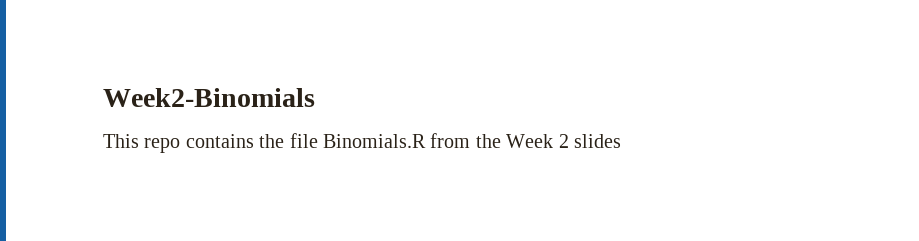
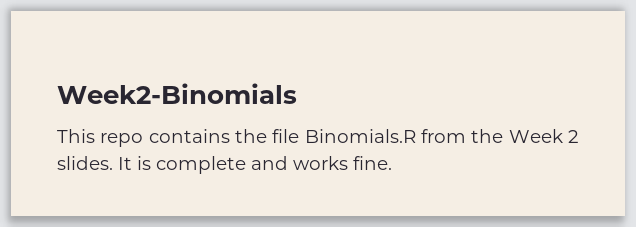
- This repo contains the file Binomials.R from the Week 2 slides
+ This repo contains the file Binomials.R from the Week 2 slides. It is complete and works fine.

